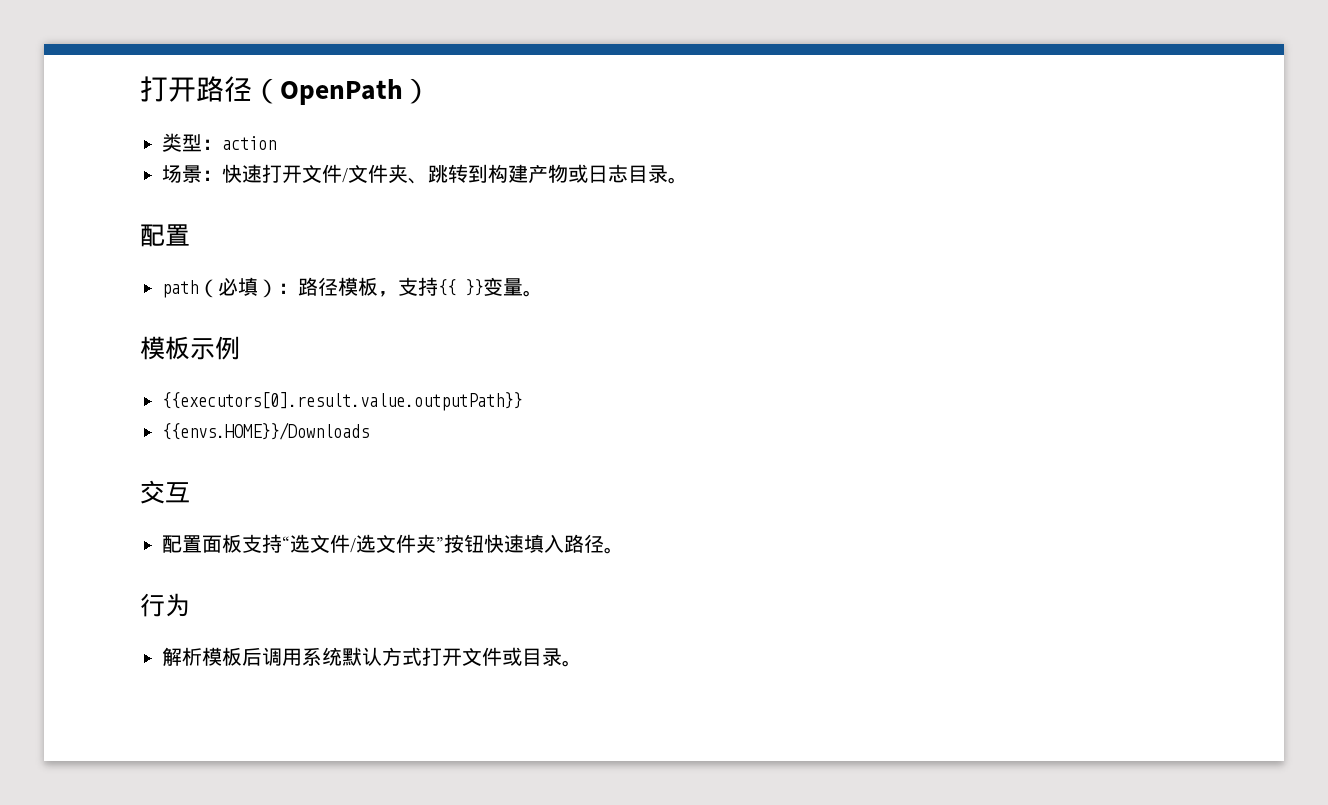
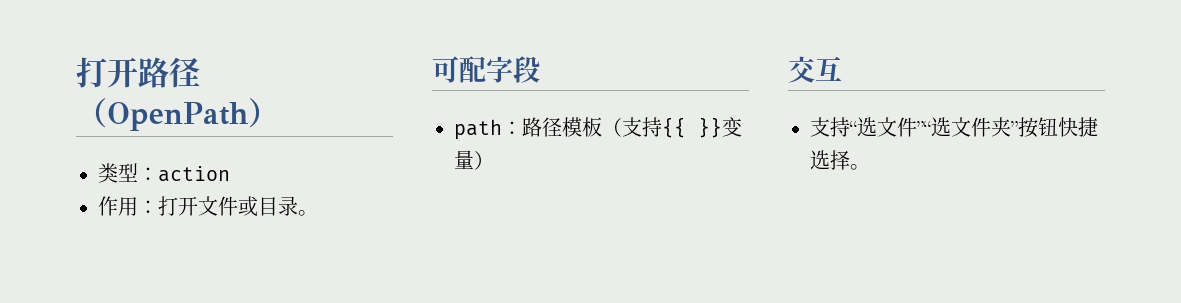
- 场景：快速打开文件/文件夹、跳转到构建产物或日志目录。
- 配置
+ 作用：打开文件或目录。
+ 可配字段
- path（必填）：路径模板，支持{{ }}变量。
- 模板示例
- {{executors[0].result.value.outputPath}}
- {{envs.HOME}}/Downloads
+ path：路径模板（支持{{ }}变量）
- 配置面板支持“选文件/选文件夹”按钮快速填入路径。
- 行为
- 解析模板后调用系统默认方式打开文件或目录。
+ 支持“选文件”“选文件夹”按钮快捷选择。

